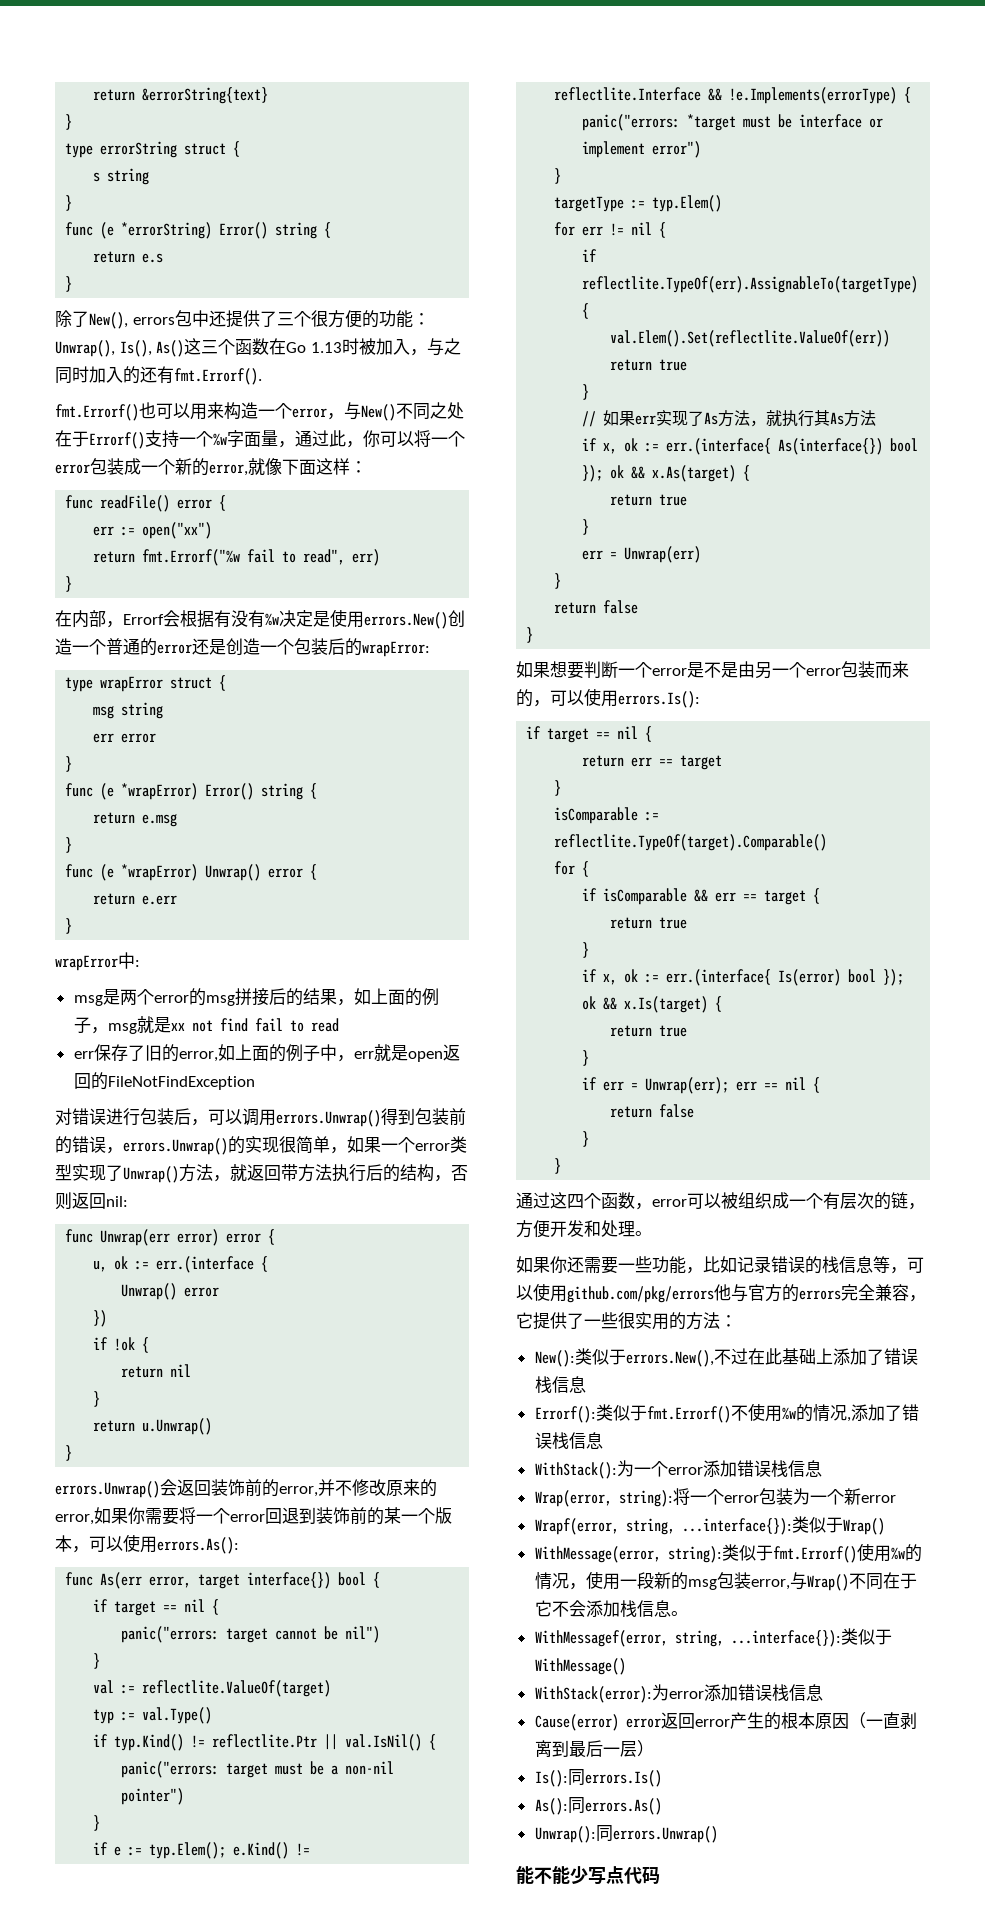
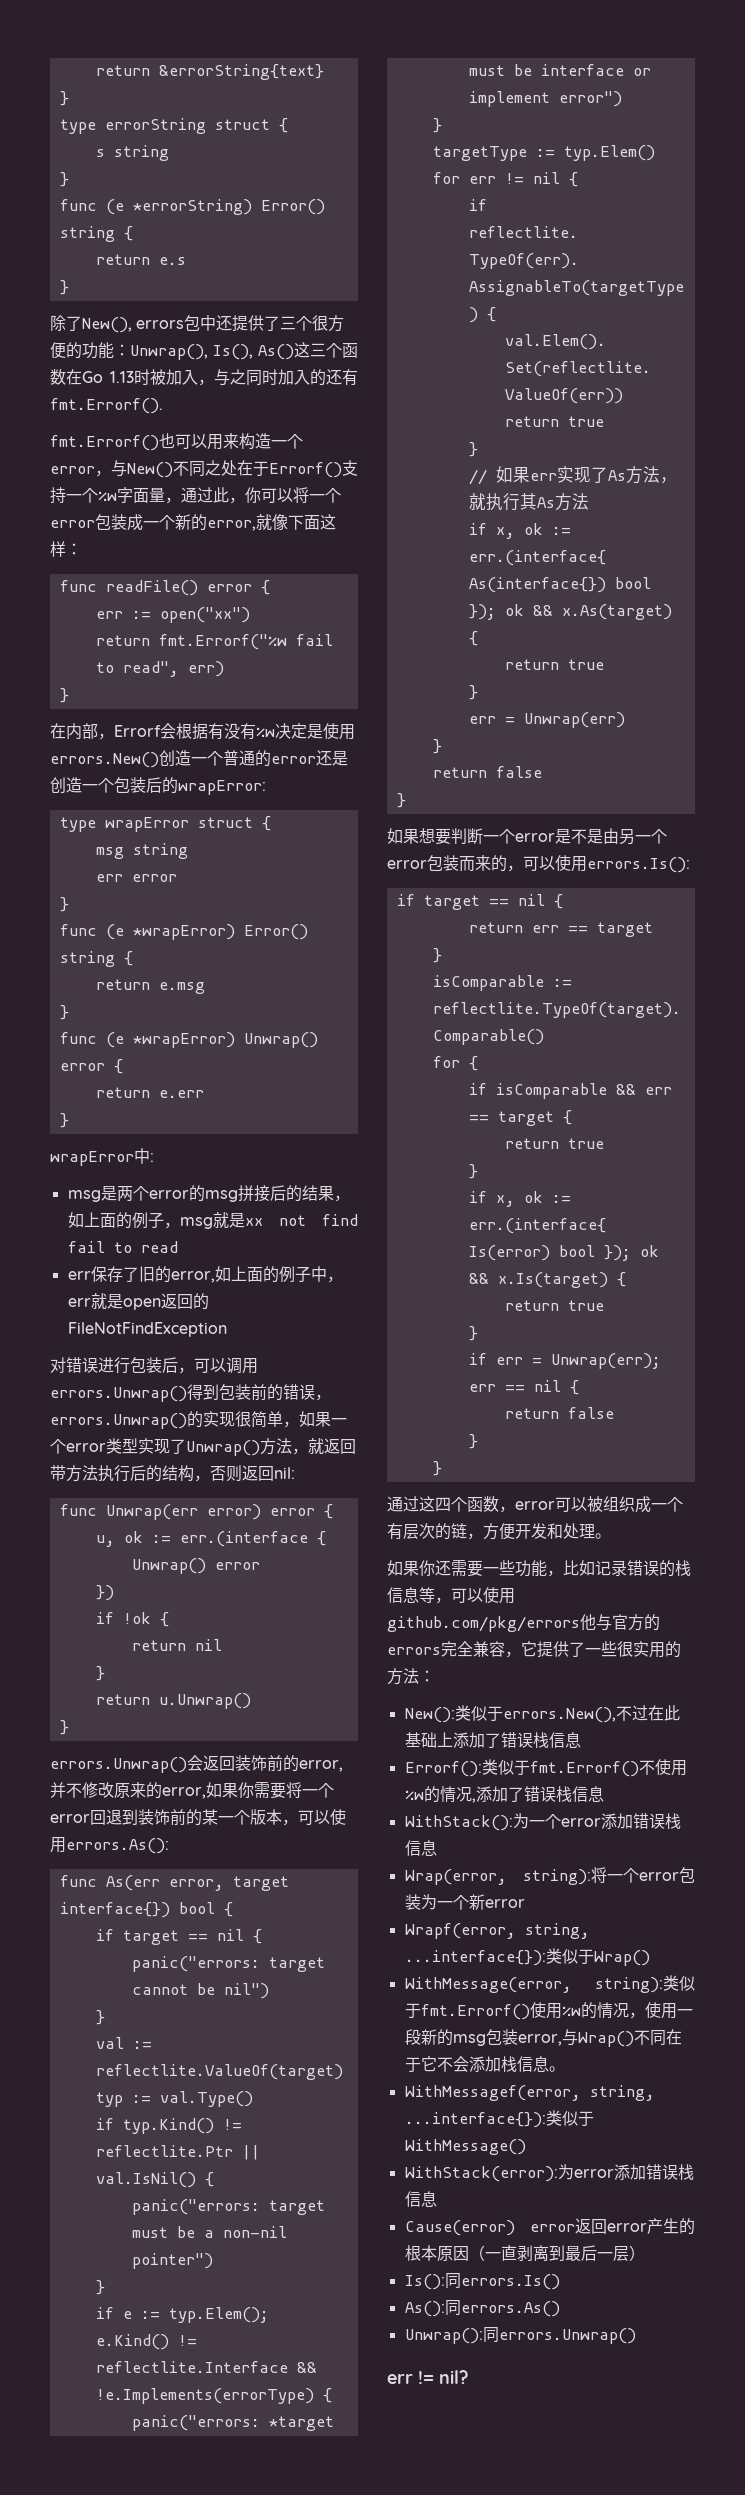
- 能不能少写点代码
+ err != nil?

